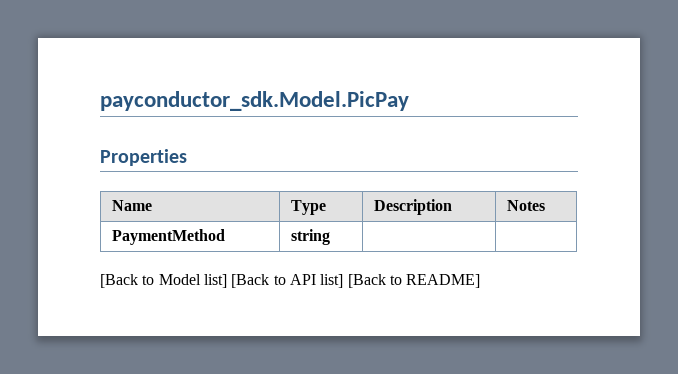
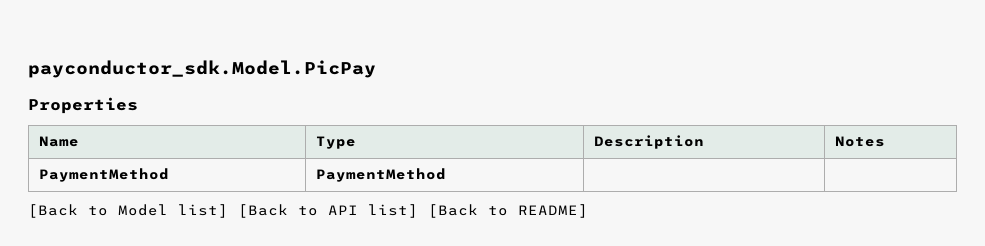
- PaymentMethod | string | |
+ PaymentMethod | PaymentMethod | |

